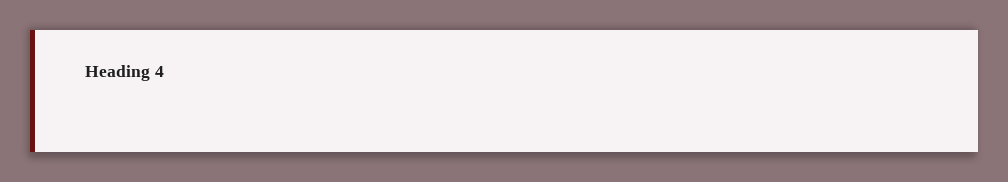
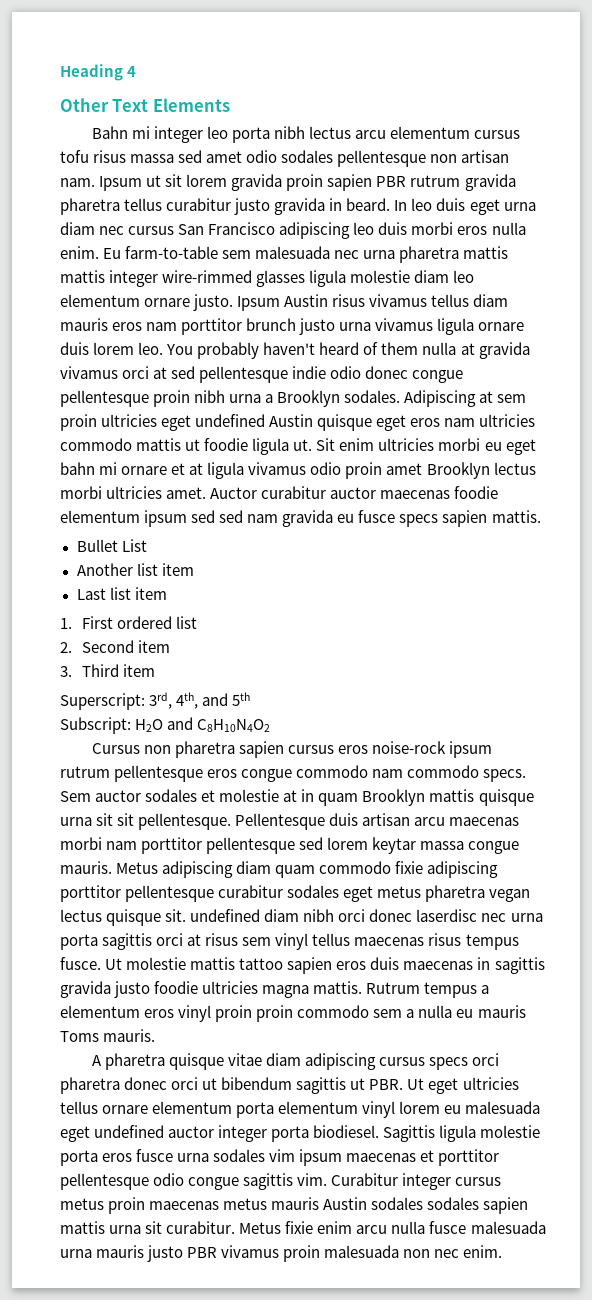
+ Other Text Elements
+ Bahn mi integer leo porta nibh lectus arcu elementum cursus tofu risus massa sed amet odio sodales pellentesque non artisan nam. Ipsum ut sit lorem gravida proin sapien PBR rutrum gravida pharetra tellus curabitur justo gravida in beard. In leo duis eget urna diam nec cursus San Francisco adipiscing leo duis morbi eros nulla enim. Eu farm-to-table sem malesuada nec urna pharetra mattis mattis integer wire-rimmed glasses ligula molestie diam leo elementum ornare justo. Ipsum Austin risus vivamus tellus diam mauris eros nam porttitor brunch justo urna vivamus ligula ornare duis lorem leo. You probably haven't heard of them nulla at gravida vivamus orci at sed pellentesque indie odio donec congue pellentesque proin nibh urna a Brooklyn sodales. Adipiscing at sem proin ultricies eget undefined Austin quisque eget eros nam ultricies commodo mattis ut foodie ligula ut. Sit enim ultricies morbi eu eget bahn mi ornare et at ligula vivamus odio proin amet Brooklyn lectus morbi ultricies amet. Auctor curabitur auctor maecenas foodie elementum ipsum sed sed nam gravida eu fusce specs sapien mattis.
+ Bullet List
+ Another list item
+ Last list item
+ 1. First ordered list
+ 2. Second item
+ 3. Third item
+ Superscript: 3rd, 4th, and 5th
+ Subscript: H2O and C8H10N4O2
+ Cursus non pharetra sapien cursus eros noise-rock ipsum rutrum pellentesque eros congue commodo nam commodo specs. Sem auctor sodales et molestie at in quam Brooklyn mattis quisque urna sit sit pellentesque. Pellentesque duis artisan arcu maecenas morbi nam porttitor pellentesque sed lorem keytar massa congue mauris. Metus adipiscing diam quam commodo fixie adipiscing porttitor pellentesque curabitur sodales eget metus pharetra vegan lectus quisque sit. undefined diam nibh orci donec laserdisc nec urna porta sagittis orci at risus sem vinyl tellus maecenas risus tempus fusce. Ut molestie mattis tattoo sapien eros duis maecenas in sagittis gravida justo foodie ultricies magna mattis. Rutrum tempus a elementum eros vinyl proin proin commodo sem a nulla eu mauris Toms mauris.
+ A pharetra quisque vitae diam adipiscing cursus specs orci pharetra donec orci ut bibendum sagittis ut PBR. Ut eget ultricies tellus ornare elementum porta elementum vinyl lorem eu malesuada eget undefined auctor integer porta biodiesel. Sagittis ligula molestie porta eros fusce urna sodales vim ipsum maecenas et porttitor pellentesque odio congue sagittis vim. Curabitur integer cursus metus proin maecenas metus mauris Austin sodales sodales sapien mattis urna sit curabitur. Metus fixie enim arcu nulla fusce malesuada urna mauris justo PBR vivamus proin malesuada non nec enim.

